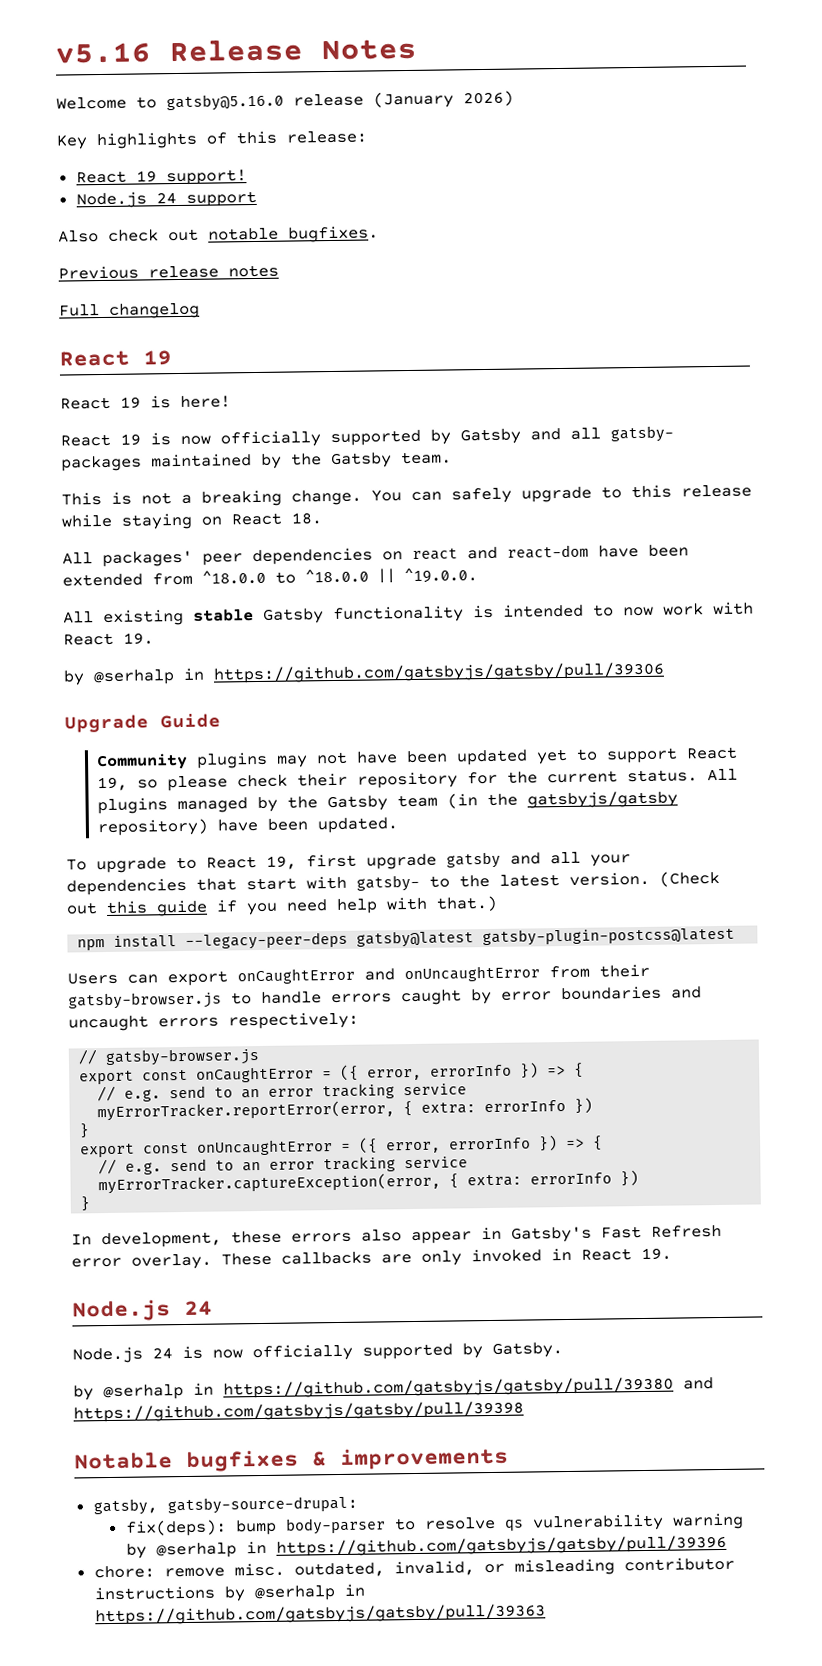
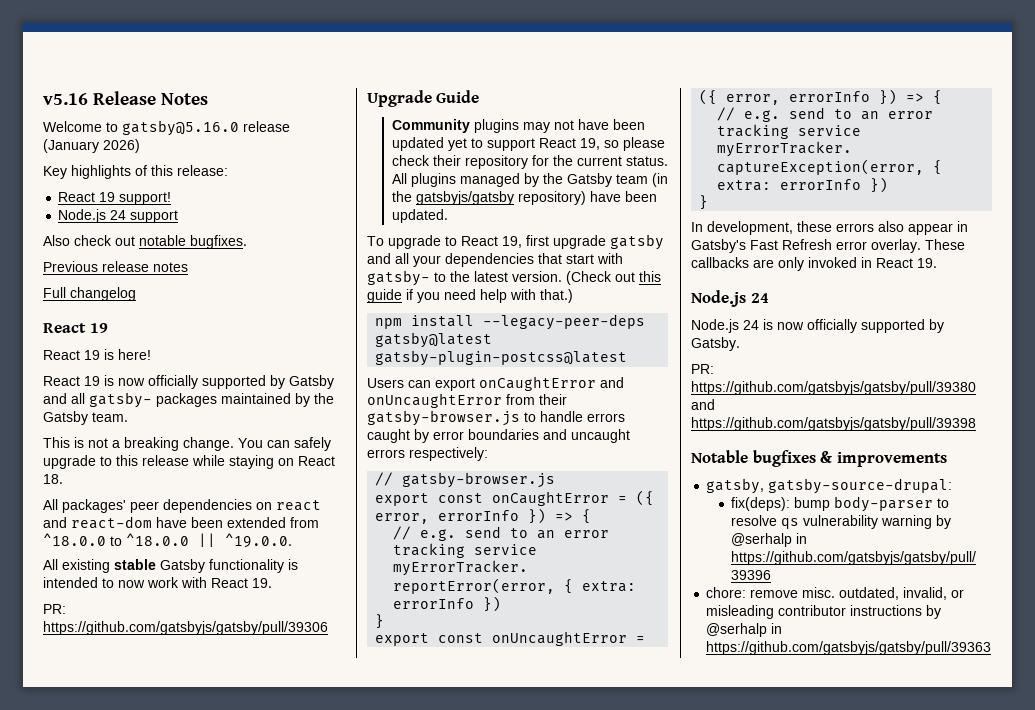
- by @serhalp in https://github.com/gatsbyjs/gatsby/pull/39306
+ PR: https://github.com/gatsbyjs/gatsby/pull/39306
- by @serhalp in https://github.com/gatsbyjs/gatsby/pull/39380 and https://github.com/gatsbyjs/gatsby/pull/39398
+ PR: https://github.com/gatsbyjs/gatsby/pull/39380 and https://github.com/gatsbyjs/gatsby/pull/39398

